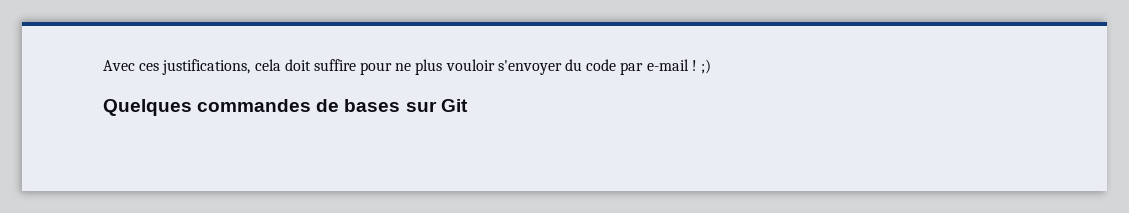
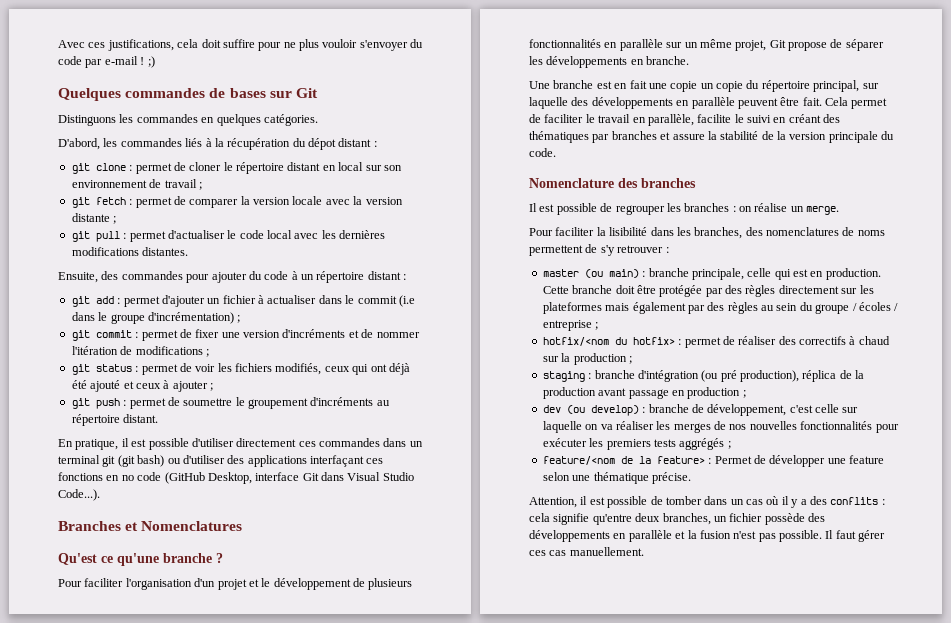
+ Distinguons les commandes en quelques catégories.
+ D'abord, les commandes liés à la récupération du dépot distant :
+ git clone : permet de cloner le répertoire distant en local sur son environnement de travail ;
+ git fetch : permet de comparer la version locale avec la version distante ;
+ git pull : permet d'actualiser le code local avec les dernières modifications distantes.
+ Ensuite, des commandes pour ajouter du code à un répertoire distant :
+ git add : permet d'ajouter un fichier à actualiser dans le commit (i.e dans le groupe d'incrémentation) ;
+ git commit : permet de fixer une version d'incréments et de nommer l'itération de modifications ;
+ git status : permet de voir les fichiers modifiés, ceux qui ont déjà été ajouté et ceux à ajouter ;
+ git push : permet de soumettre le groupement d'incréments au répertoire distant.
+ En pratique, il est possible d'utiliser directement ces commandes dans un terminal git (git bash) ou d'utiliser des applications interfaçant ces fonctions en no code (GitHub Desktop, interface Git dans Visual Studio Code...).
+ Branches et Nomenclatures
+ Qu'est ce qu'une branche ?
+ Pour faciliter l'organisation d'un projet et le développement de plusieurs fonctionnalités en parallèle sur un même projet, Git propose de séparer les développements en branche.
+ Une branche est en fait une copie un copie du répertoire principal, sur laquelle des développements en parallèle peuvent être fait. Cela permet de faciliter le travail en parallèle, facilite le suivi en créant des thématiques par branches et assure la stabilité de la version principale du code.
+ Nomenclature des branches
+ Il est possible de regrouper les branches : on réalise un merge.
+ Pour faciliter la lisibilité dans les branches, des nomenclatures de noms permettent de s'y retrouver :
+ master (ou main) : branche principale, celle qui est en production. Cette branche doit être protégée par des règles directement sur les plateformes mais également par des règles au sein du groupe / écoles / entreprise ;
+ hotfix/<nom du hotfix> : permet de réaliser des correctifs à chaud sur la production ;
+ staging : branche d'intégration (ou pré production), réplica de la production avant passage en production ;
+ dev (ou develop) : branche de développement, c'est celle sur laquelle on va réaliser les merges de nos nouvelles fonctionnalités pour exécuter les premiers tests aggrégés ;
+ feature/<nom de la feature> : Permet de développer une feature selon une thématique précise.
+ Attention, il est possible de tomber dans un cas où il y a des conflits : cela signifie qu'entre deux branches, un fichier possède des développements en parallèle et la fusion n'est pas possible. Il faut gérer ces cas manuellement.

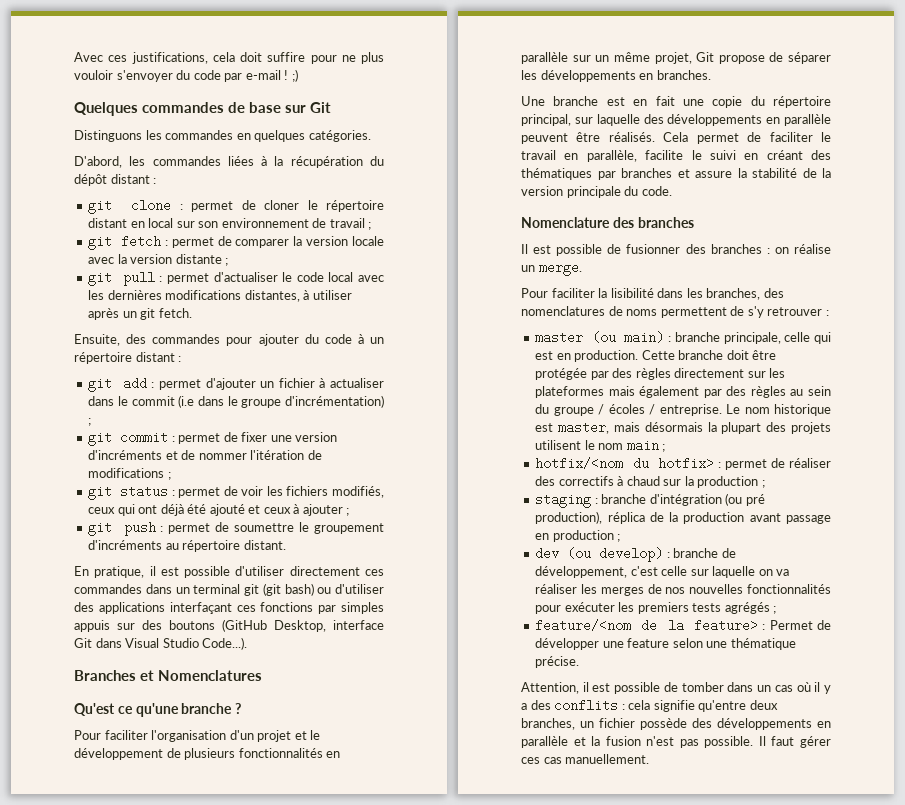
- Quelques commandes de bases sur Git
+ Quelques commandes de base sur Git
- D'abord, les commandes liés à la récupération du dépot distant :
+ D'abord, les commandes liées à la récupération du dépôt distant :
- git pull : permet d'actualiser le code local avec les dernières modifications distantes.
+ git pull : permet d'actualiser le code local avec les dernières modifications distantes, à utiliser après un git fetch.
- En pratique, il est possible d'utiliser directement ces commandes dans un terminal git (git bash) ou d'utiliser des applications interfaçant ces fonctions en no code (GitHub Desktop, interface Git dans Visual Studio Code...).
+ En pratique, il est possible d'utiliser directement ces commandes dans un terminal git (git bash) ou d'utiliser des applications interfaçant ces fonctions par simples appuis sur des boutons (GitHub Desktop, interface Git dans Visual Studio Code...).
- Pour faciliter l'organisation d'un projet et le développement de plusieurs fonctionnalités en parallèle sur un même projet, Git propose de séparer les développements en branche.
+ Pour faciliter l'organisation d'un projet et le développement de plusieurs fonctionnalités en parallèle sur un même projet, Git propose de séparer les développements en branches.
- Une branche est en fait une copie un copie du répertoire principal, sur laquelle des développements en parallèle peuvent être fait.
+ Une branche est en fait une copie du répertoire principal, sur laquelle des développements en parallèle peuvent être réalisés.
- Il est possible de regrouper les branches : on réalise un merge.
+ Il est possible de fusionner des branches : on réalise un merge.
- Cette branche doit être protégée par des règles directement sur les plateformes mais également par des règles au sein du groupe / écoles / entreprise ;
+ Cette branche doit être protégée par des règles directement sur les plateformes mais également par des règles au sein du groupe / écoles / entreprise. Le nom historique est master, mais désormais la plupart des projets utilisent le nom main ;
- dev (ou develop) : branche de développement, c'est celle sur laquelle on va réaliser les merges de nos nouvelles fonctionnalités pour exécuter les premiers tests aggrégés ;
+ dev (ou develop) : branche de développement, c'est celle sur laquelle on va réaliser les merges de nos nouvelles fonctionnalités pour exécuter les premiers tests agrégés ;

